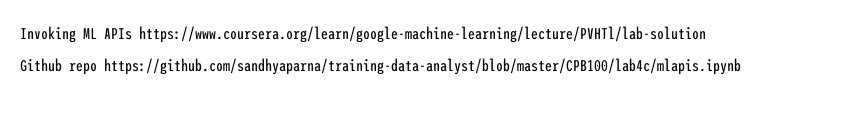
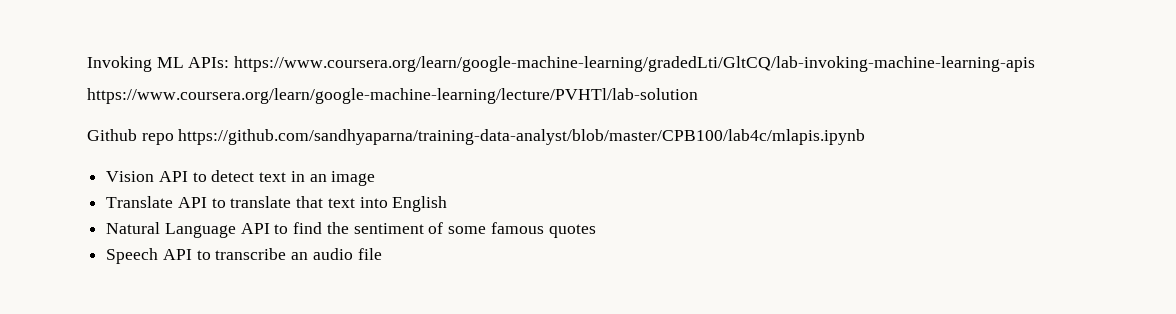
- Invoking ML APIs https://www.coursera.org/learn/google-machine-learning/lecture/PVHTl/lab-solution
+ Invoking ML APIs: https://www.coursera.org/learn/google-machine-learning/gradedLti/GltCQ/lab-invoking-machine-learning-apis
+ https://www.coursera.org/learn/google-machine-learning/lecture/PVHTl/lab-solution
+ Vision API to detect text in an image
+ Translate API to translate that text into English
+ Natural Language API to find the sentiment of some famous quotes
+ Speech API to transcribe an audio file

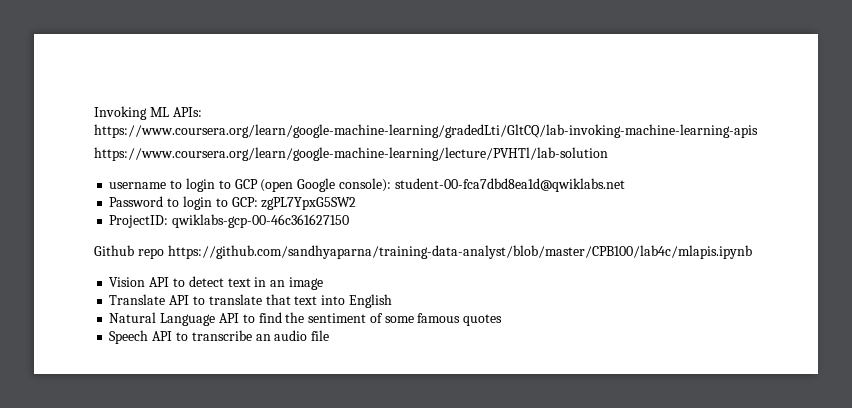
+ username to login to GCP (open Google console): student-00-fca7dbd8ea1d@qwiklabs.net
+ Password to login to GCP: zgPL7YpxG5SW2
+ ProjectID: qwiklabs-gcp-00-46c361627150

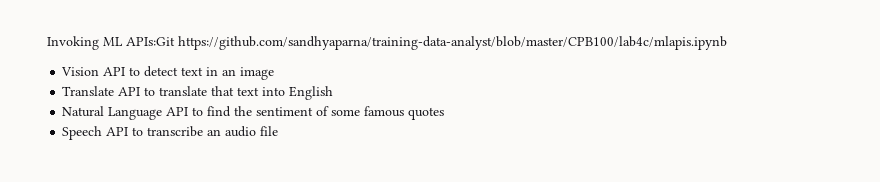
- Invoking ML APIs: https://www.coursera.org/learn/google-machine-learning/gradedLti/GltCQ/lab-invoking-machine-learning-apis
- https://www.coursera.org/learn/google-machine-learning/lecture/PVHTl/lab-solution
- username to login to GCP (open Google console): student-00-fca7dbd8ea1d@qwiklabs.net
- Password to login to GCP: zgPL7YpxG5SW2
- ProjectID: qwiklabs-gcp-00-46c361627150
- Github repo https://github.com/sandhyaparna/training-data-analyst/blob/master/CPB100/lab4c/mlapis.ipynb
+ Invoking ML APIs:Git https://github.com/sandhyaparna/training-data-analyst/blob/master/CPB100/lab4c/mlapis.ipynb

